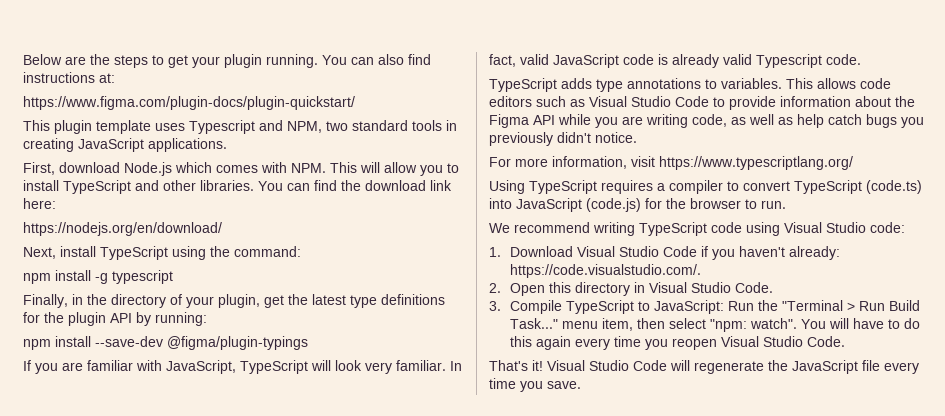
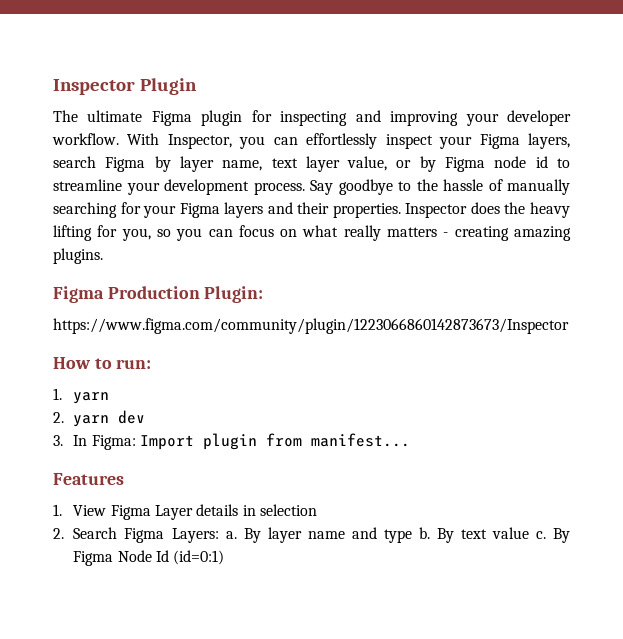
- Below are the steps to get your plugin running. You can also find instructions at:
- https://www.figma.com/plugin-docs/plugin-quickstart/
- This plugin template uses Typescript and NPM, two standard tools in creating JavaScript applications.
- First, download Node.js which comes with NPM. This will allow you to install TypeScript and other libraries. You can find the download link here:
- https://nodejs.org/en/download/
- Next, install TypeScript using the command:
- npm install -g typescript
- Finally, in the directory of your plugin, get the latest type definitions for the plugin API by running:
- npm install --save-dev @figma/plugin-typings
- If you are familiar with JavaScript, TypeScript will look very familiar. In fact, valid JavaScript code is already valid Typescript code.
- TypeScript adds type annotations to variables. This allows code editors such as Visual Studio Code to provide information about the Figma API while you are writing code, as well as help catch bugs you previously didn't notice.
- For more information, visit https://www.typescriptlang.org/
- Using TypeScript requires a compiler to convert TypeScript (code.ts) into JavaScript (code.js) for the browser to run.
- We recommend writing TypeScript code using Visual Studio code:
- 1. Download Visual Studio Code if you haven't already: https://code.visualstudio.com/.
- 2. Open this directory in Visual Studio Code.
- 3. Compile TypeScript to JavaScript: Run the "Terminal > Run Build Task..." menu item, then select "npm: watch". You will have to do this again every time you reopen Visual Studio Code.
- That's it! Visual Studio Code will regenerate the JavaScript file every time you save.
+ Inspector Plugin
+ The ultimate Figma plugin for inspecting and improving your developer workflow. With Inspector, you can effortlessly inspect your Figma layers, search Figma by layer name, text layer value, or by Figma node id to streamline your development process. Say goodbye to the hassle of manually searching for your Figma layers and their properties. Inspector does the heavy lifting for you, so you can focus on what really matters - creating amazing plugins.
+ Figma Production Plugin:
+ https://www.figma.com/community/plugin/1223066860142873673/Inspector
+ How to run:
+ 1. yarn
+ 2. yarn dev
+ 3. In Figma: Import plugin from manifest...
+ Features
+ 1. View Figma Layer details in selection
+ 2. Search Figma Layers: a. By layer name and type b. By text value c. By Figma Node Id (id=0:1)

